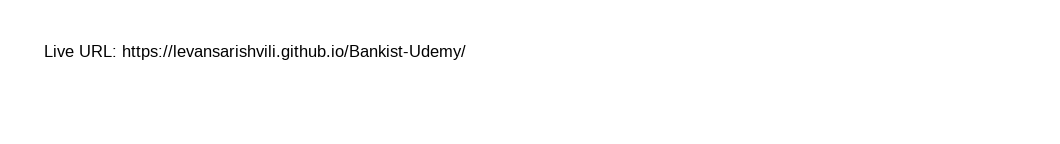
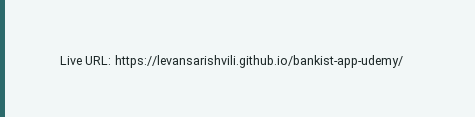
- Live URL: https://levansarishvili.github.io/Bankist-Udemy/
+ Live URL: https://levansarishvili.github.io/bankist-app-udemy/

